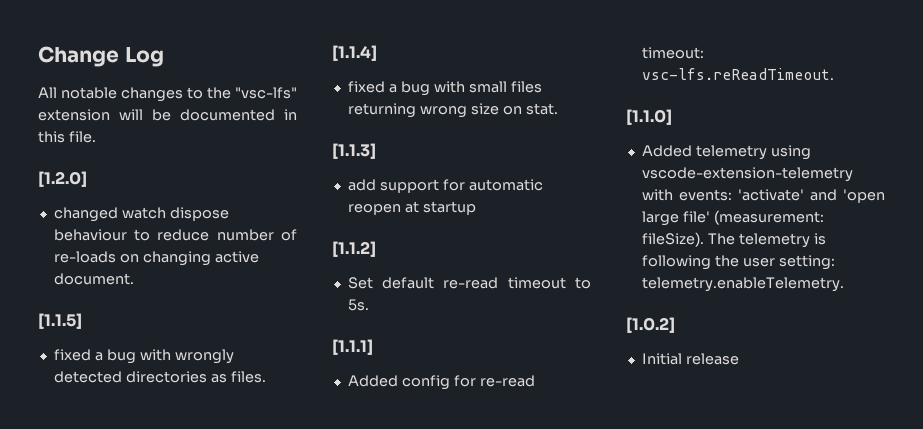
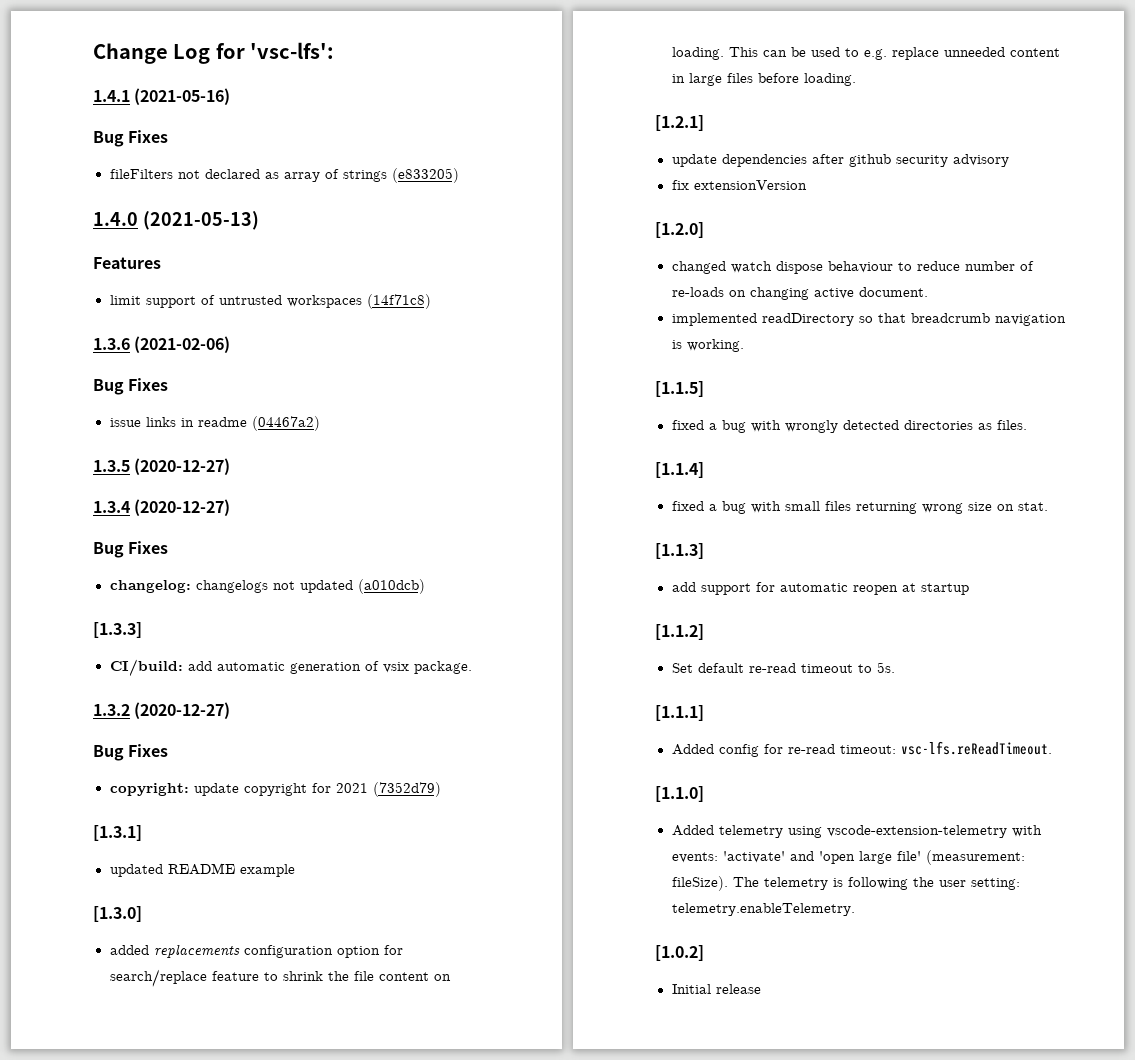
- Change Log
- All notable changes to the "vsc-lfs" extension will be documented in this file.
+ Change Log for 'vsc-lfs':
+ 1.4.1 (2021-05-16)
+ Bug Fixes
+ fileFilters not declared as array of strings (e833205)
+ 1.4.0 (2021-05-13)
+ Features
+ limit support of untrusted workspaces (14f71c8)
+ 1.3.6 (2021-02-06)
+ Bug Fixes
+ issue links in readme (04467a2)
+ 1.3.5 (2020-12-27)
+ 1.3.4 (2020-12-27)
+ Bug Fixes
+ changelog: changelogs not updated (a010dcb)
+ [1.3.3]
+ CI/build: add automatic generation of vsix package.
+ 1.3.2 (2020-12-27)
+ Bug Fixes
+ copyright: update copyright for 2021 (7352d79)
+ [1.3.1]
+ updated README example
+ [1.3.0]
+ added replacements configuration option for search/replace feature to shrink the file content on loading. This can be used to e.g. replace unneeded content in large files before loading.
+ [1.2.1]
+ update dependencies after github security advisory
+ fix extensionVersion
+ implemented readDirectory so that breadcrumb navigation is working.

